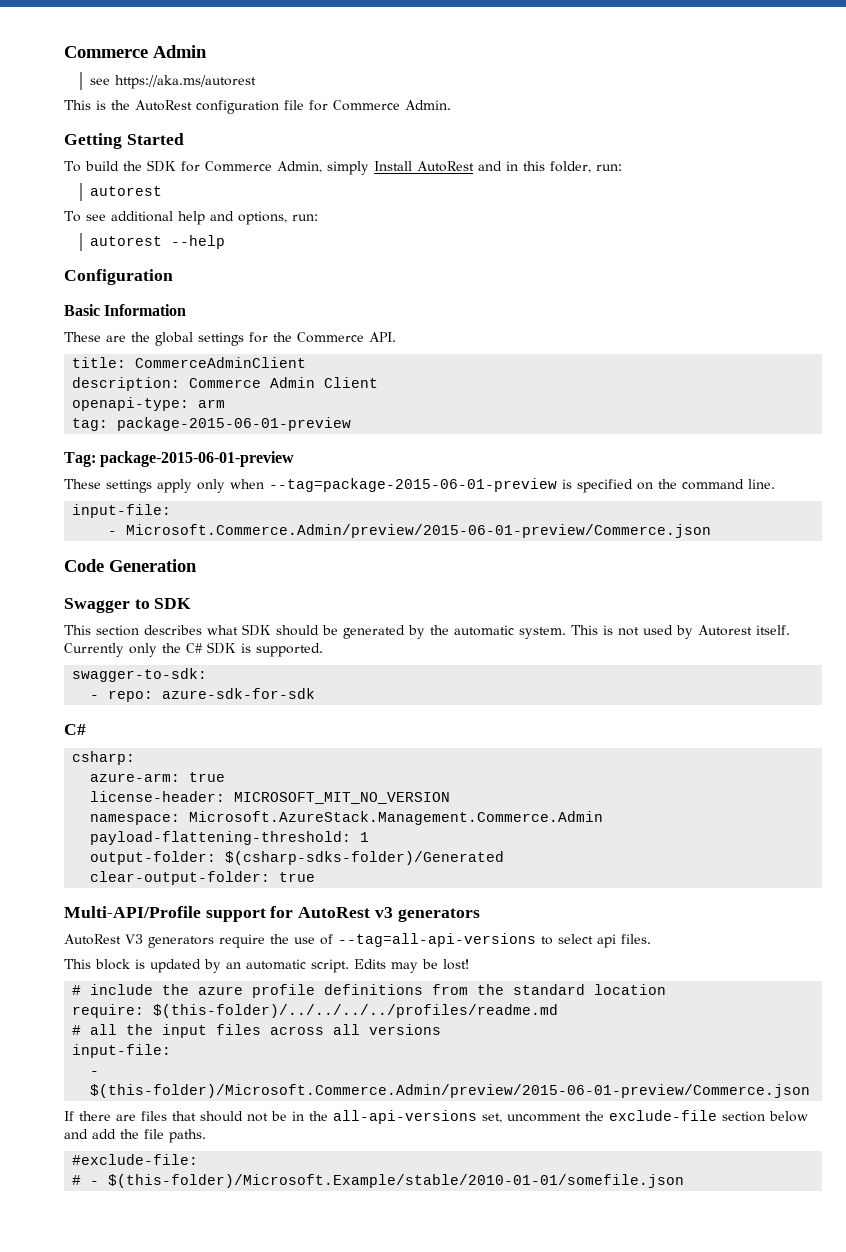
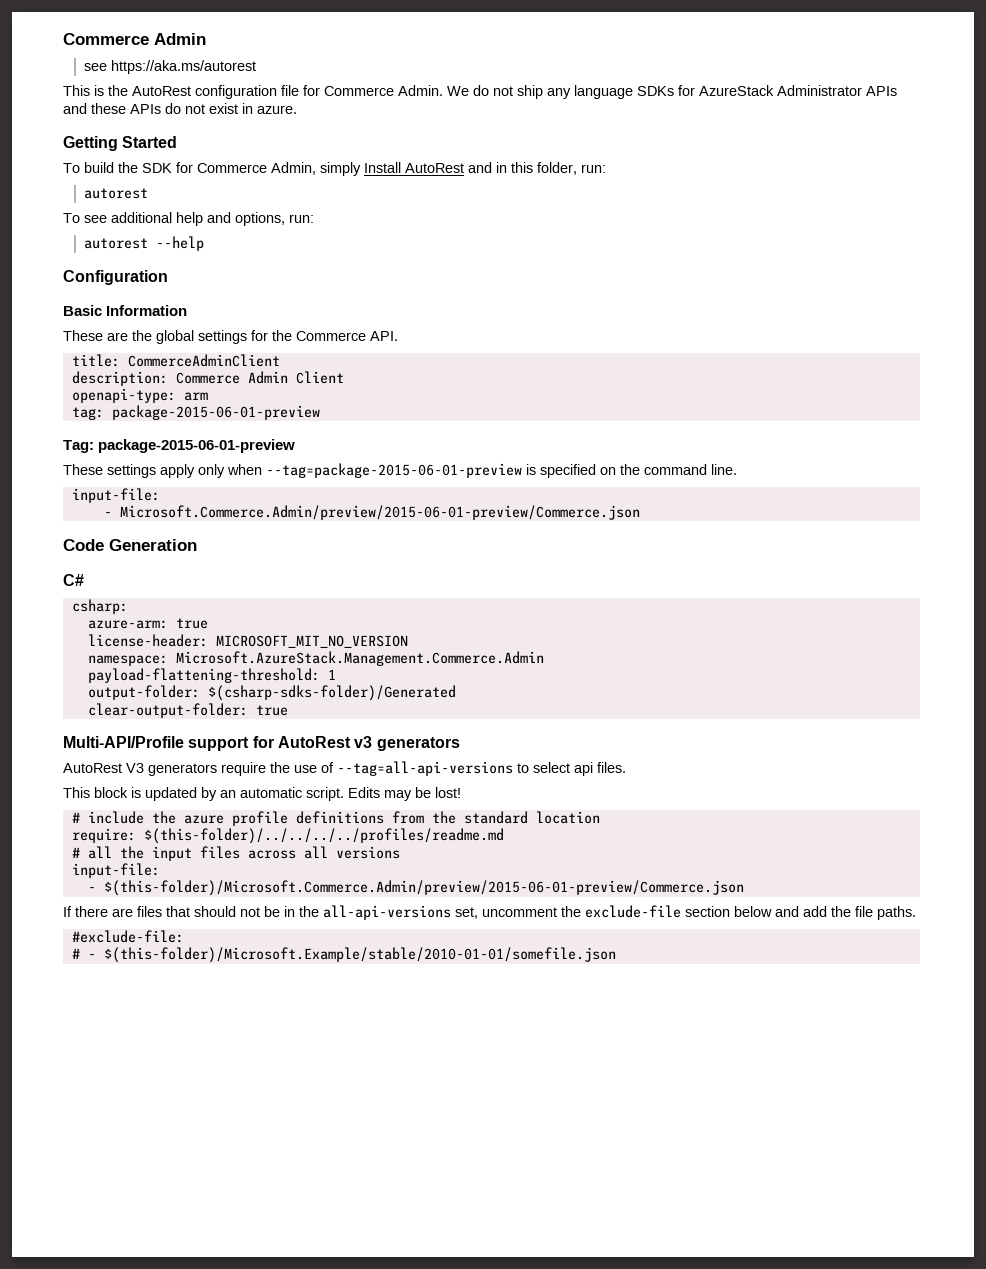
+ We do not ship any language SDKs for AzureStack Administrator APIs and these APIs do not exist in azure.
- Swagger to SDK
- This section describes what SDK should be generated by the automatic system. This is not used by Autorest itself. Currently only the C# SDK is supported.
- swagger-to-sdk:
- - repo: azure-sdk-for-sdk

